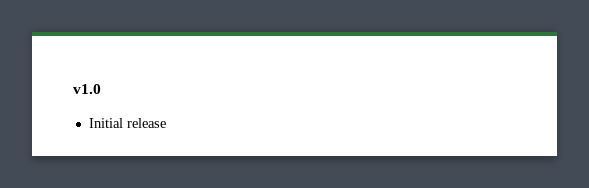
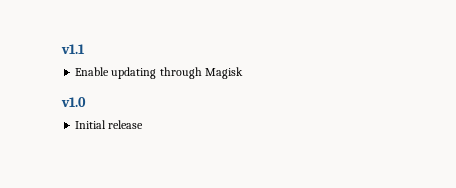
+ v1.1
+ Enable updating through Magisk

